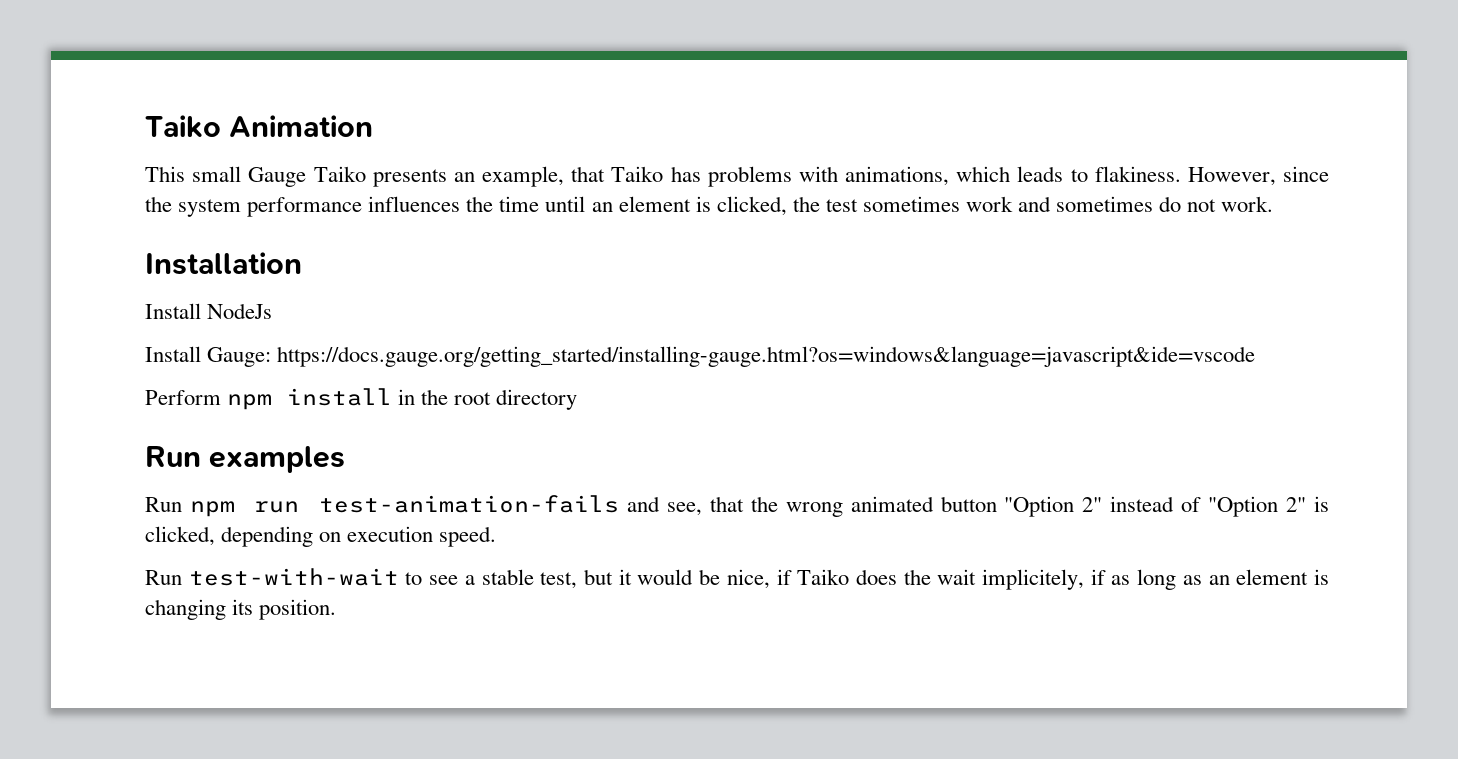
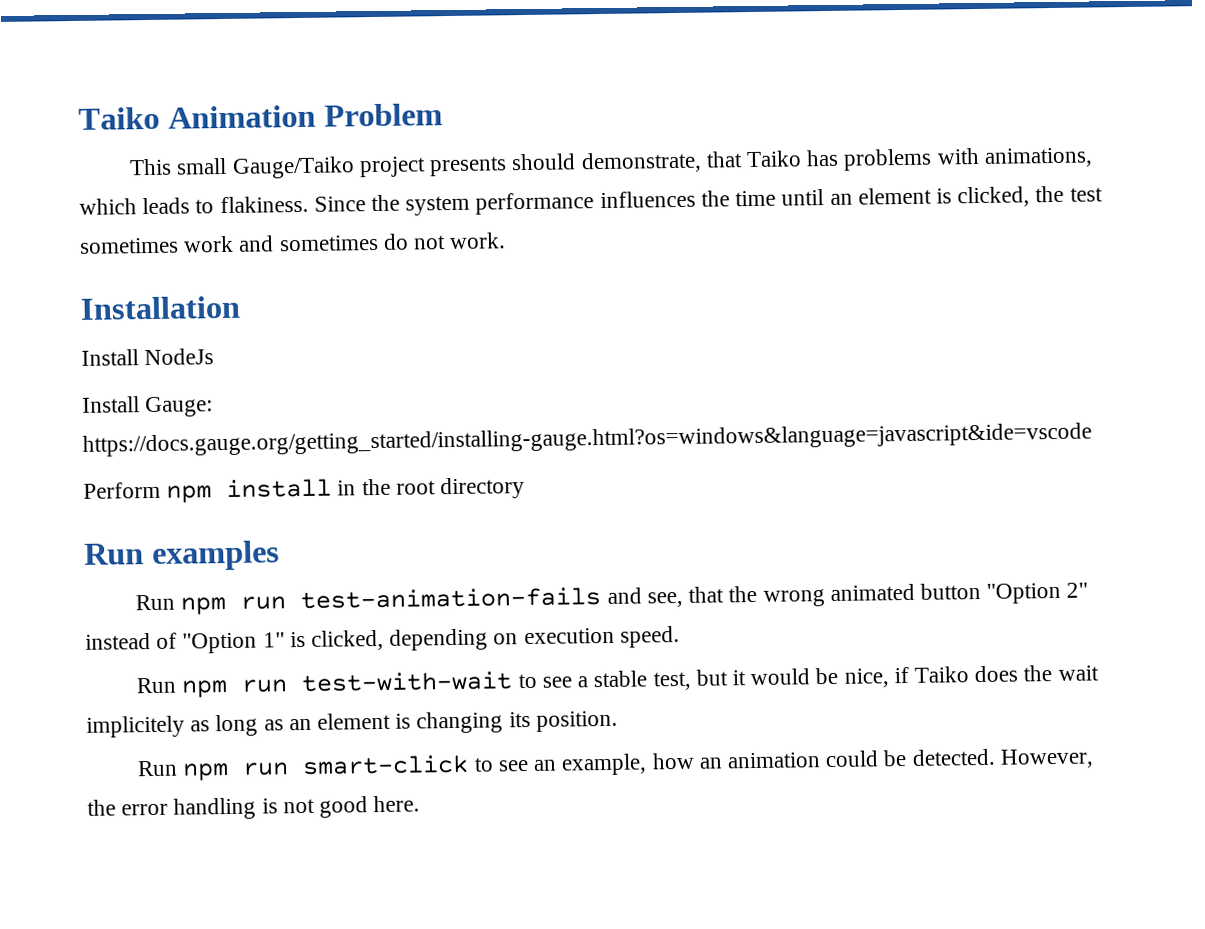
- Taiko Animation
+ Taiko Animation Problem
- This small Gauge Taiko presents an example, that Taiko has problems with animations, which leads to flakiness.
+ This small Gauge/Taiko project presents should demonstrate, that Taiko has problems with animations, which leads to flakiness.
- However, since the system performance influences the time until an element is clicked, the test sometimes work and sometimes do not work.
+ Since the system performance influences the time until an element is clicked, the test sometimes work and sometimes do not work.
- Run npm run test-animation-fails and see, that the wrong animated button "Option 2" instead of "Option 2" is clicked, depending on execution speed.
+ Run npm run test-animation-fails and see, that the wrong animated button "Option 2" instead of "Option 1" is clicked, depending on execution speed.
- Run test-with-wait to see a stable test, but it would be nice, if Taiko does the wait implicitely, if as long as an element is changing its position.
+ Run npm run test-with-wait to see a stable test, but it would be nice, if Taiko does the wait implicitely as long as an element is changing its position.
+ Run npm run smart-click to see an example, how an animation could be detected. However, the error handling is not good here.

